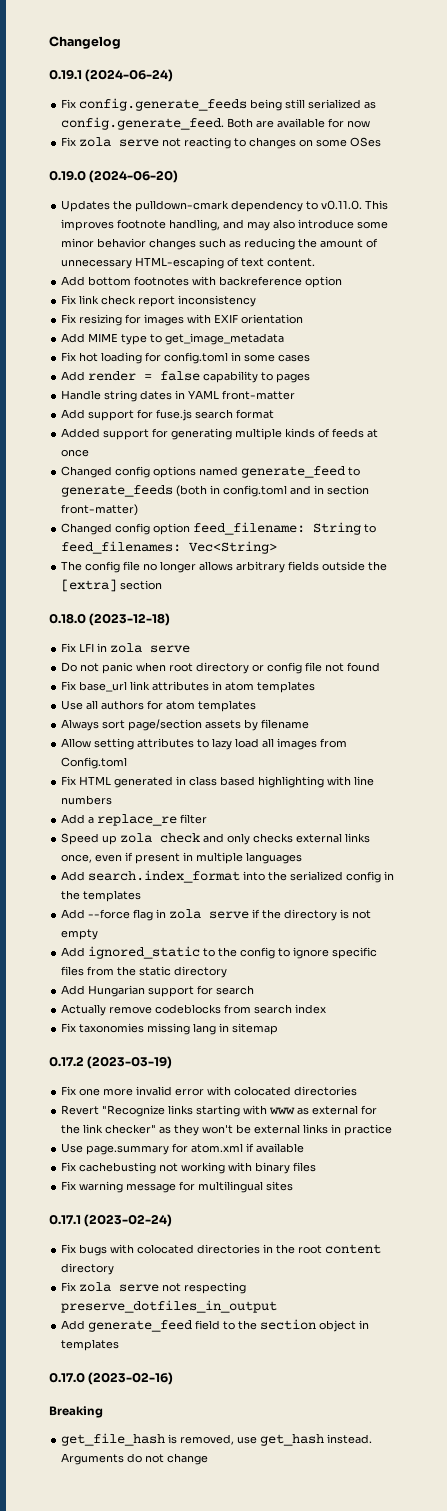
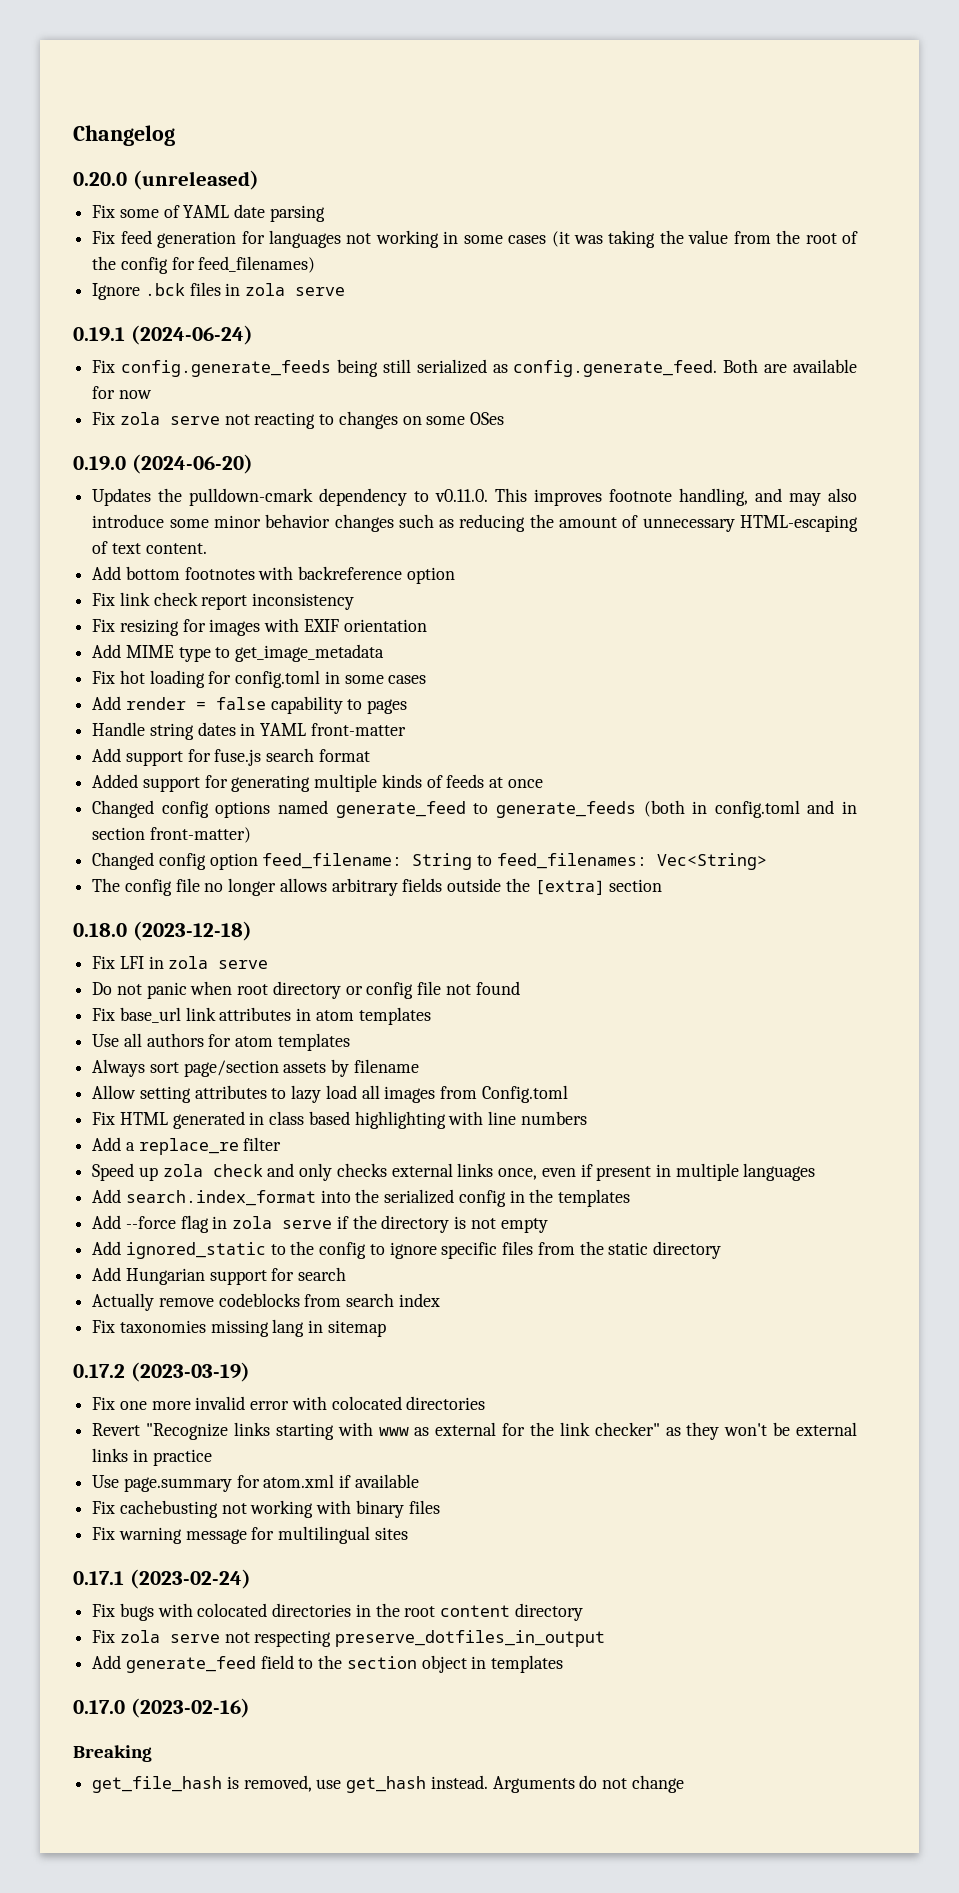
+ 0.20.0 (unreleased)
+ Fix some of YAML date parsing
+ Fix feed generation for languages not working in some cases (it was taking the value from the root of the config for feed_filenames)
+ Ignore .bck files in zola serve

